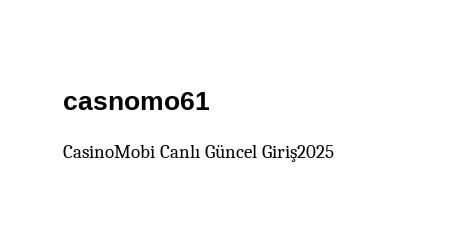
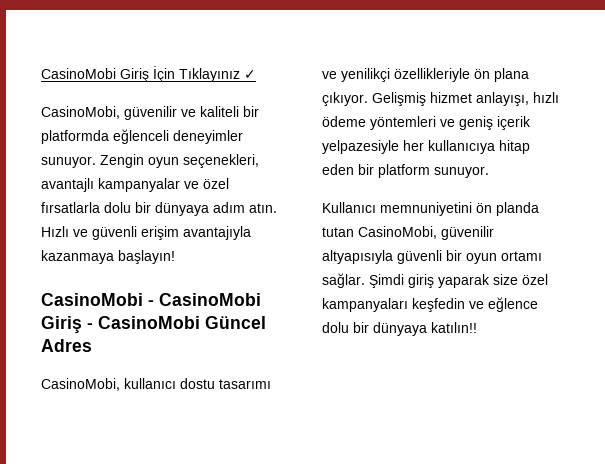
- casnomo61
- CasinoMobi Canlı Güncel Giriş2025
+ CasinoMobi Giriş İçin Tıklayınız ✓
+ CasinoMobi, güvenilir ve kaliteli bir platformda eğlenceli deneyimler sunuyor. Zengin oyun seçenekleri, avantajlı kampanyalar ve özel fırsatlarla dolu bir dünyaya adım atın. Hızlı ve güvenli erişim avantajıyla kazanmaya başlayın!
+ CasinoMobi - CasinoMobi Giriş - CasinoMobi Güncel Adres
+ CasinoMobi, kullanıcı dostu tasarımı ve yenilikçi özellikleriyle ön plana çıkıyor. Gelişmiş hizmet anlayışı, hızlı ödeme yöntemleri ve geniş içerik yelpazesiyle her kullanıcıya hitap eden bir platform sunuyor.
+ Kullanıcı memnuniyetini ön planda tutan CasinoMobi, güvenilir altyapısıyla güvenli bir oyun ortamı sağlar. Şimdi giriş yaparak size özel kampanyaları keşfedin ve eğlence dolu bir dünyaya katılın!!

